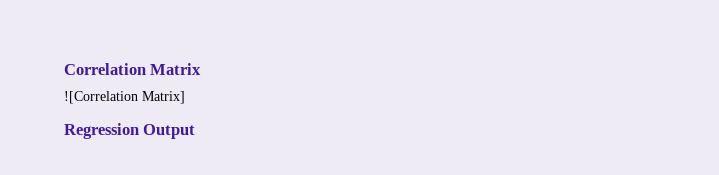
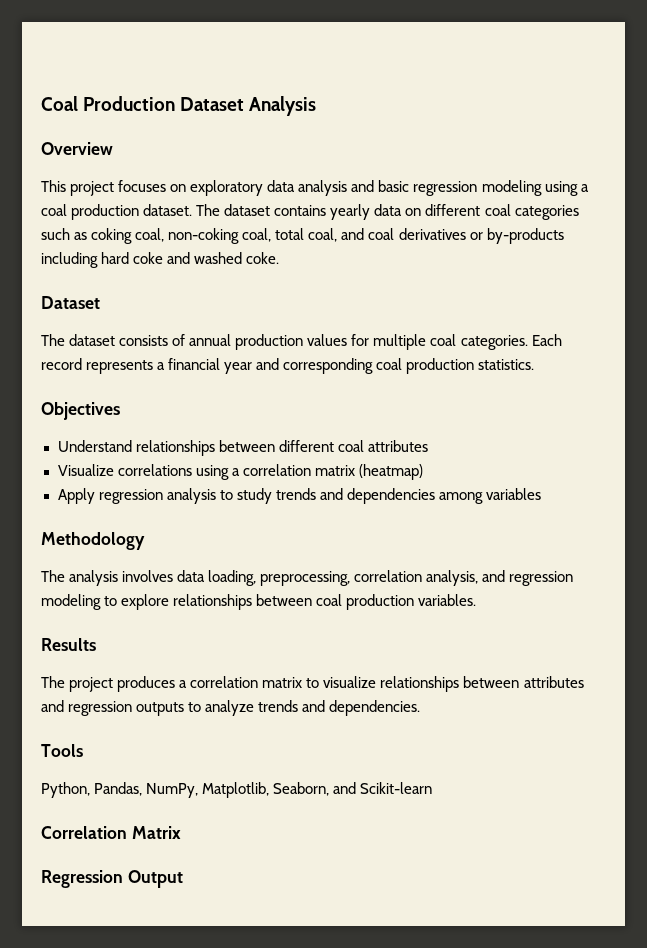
+ Coal Production Dataset Analysis
+ Overview
+ This project focuses on exploratory data analysis and basic regression modeling using a coal production dataset. The dataset contains yearly data on different coal categories such as coking coal, non-coking coal, total coal, and coal derivatives or by-products including hard coke and washed coke.
+ Dataset
+ The dataset consists of annual production values for multiple coal categories. Each record represents a financial year and corresponding coal production statistics.
+ Objectives
+ Understand relationships between different coal attributes
+ Visualize correlations using a correlation matrix (heatmap)
+ Apply regression analysis to study trends and dependencies among variables
+ Methodology
+ The analysis involves data loading, preprocessing, correlation analysis, and regression modeling to explore relationships between coal production variables.
+ Results
+ The project produces a correlation matrix to visualize relationships between attributes and regression outputs to analyze trends and dependencies.
+ Tools
+ Python, Pandas, NumPy, Matplotlib, Seaborn, and Scikit-learn
- ![Correlation Matrix]

